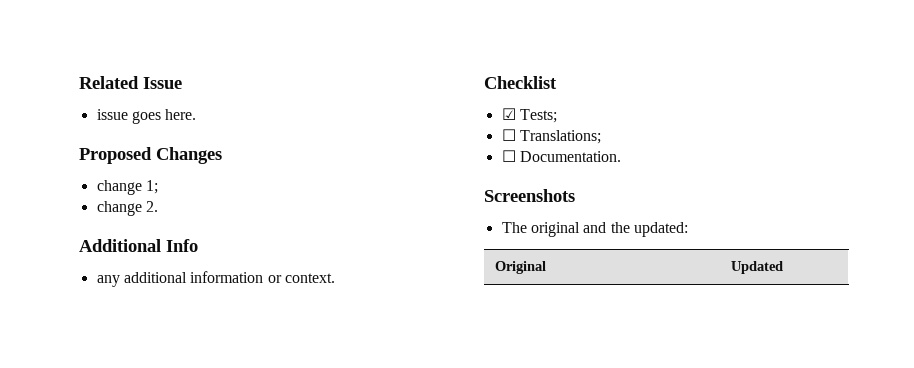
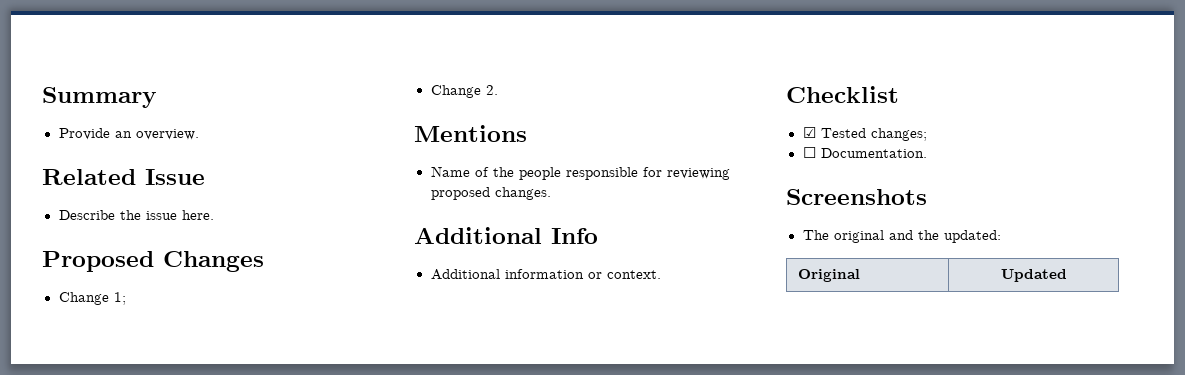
+ Summary
+ Provide an overview.
- issue goes here.
+ Describe the issue here.
- change 1;
+ Change 1;
- change 2.
+ Change 2.
+ Mentions
+ Name of the people responsible for reviewing proposed changes.
- any additional information or context.
+ Additional information or context.
- ☑ Tests;
- ☐ Translations;
+ ☑ Tested changes;

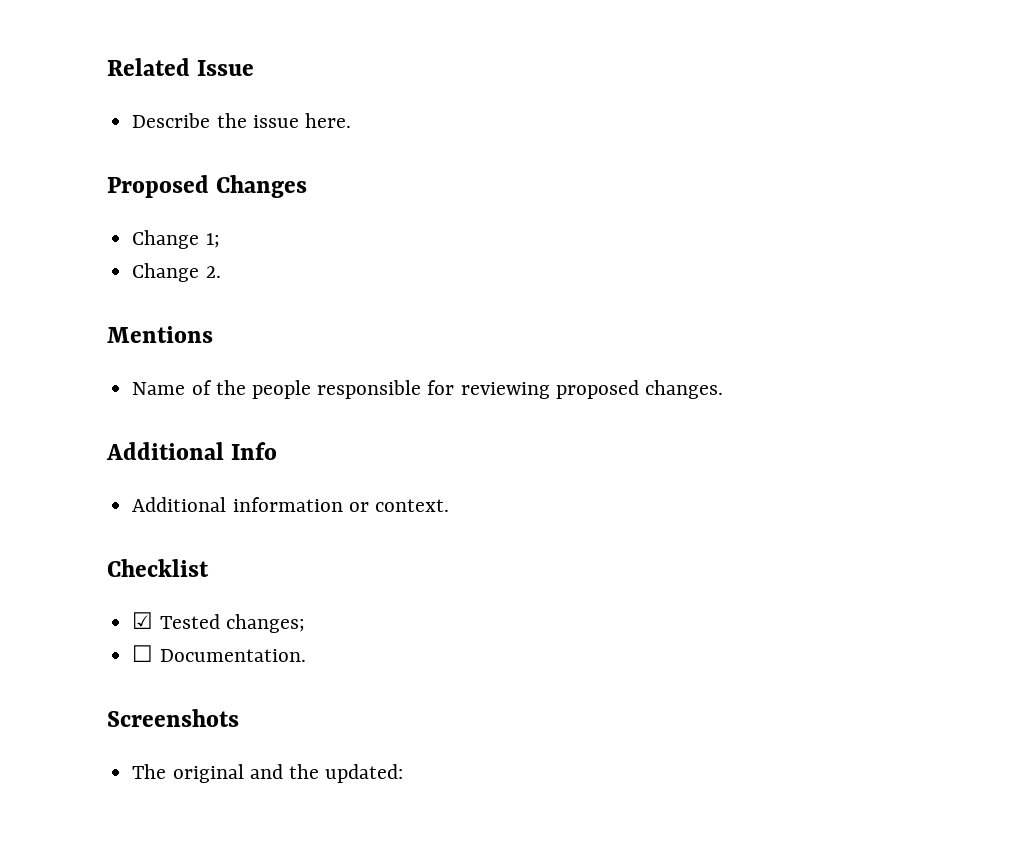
- Summary
- Provide an overview.
- Original | Updated

